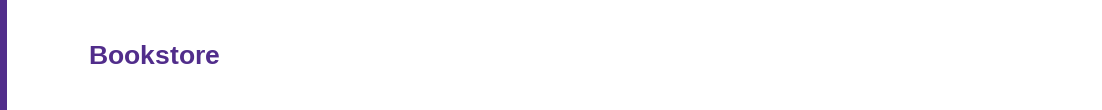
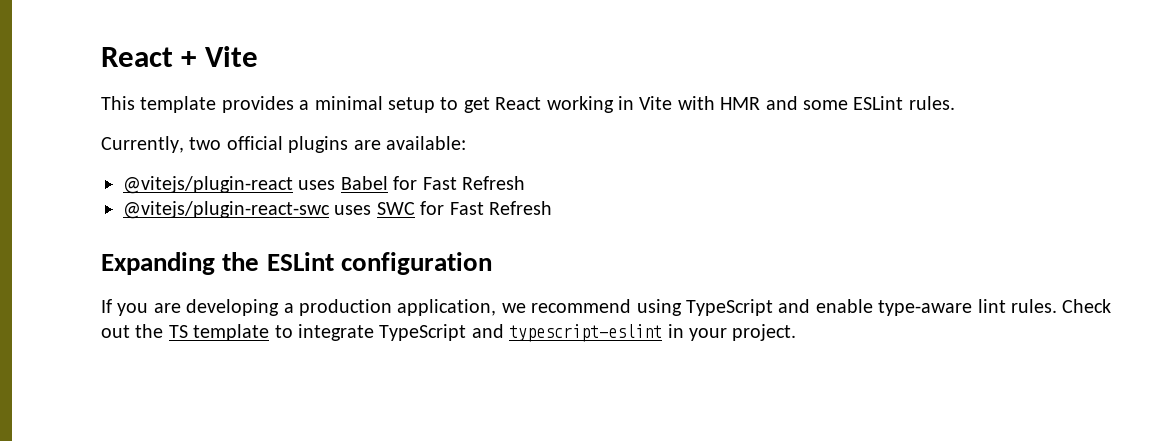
- Bookstore
+ React + Vite
+ This template provides a minimal setup to get React working in Vite with HMR and some ESLint rules.
+ Currently, two official plugins are available:
+ @vitejs/plugin-react uses Babel for Fast Refresh
+ @vitejs/plugin-react-swc uses SWC for Fast Refresh
+ Expanding the ESLint configuration
+ If you are developing a production application, we recommend using TypeScript and enable type-aware lint rules. Check out the TS template to integrate TypeScript and typescript-eslint in your project.

